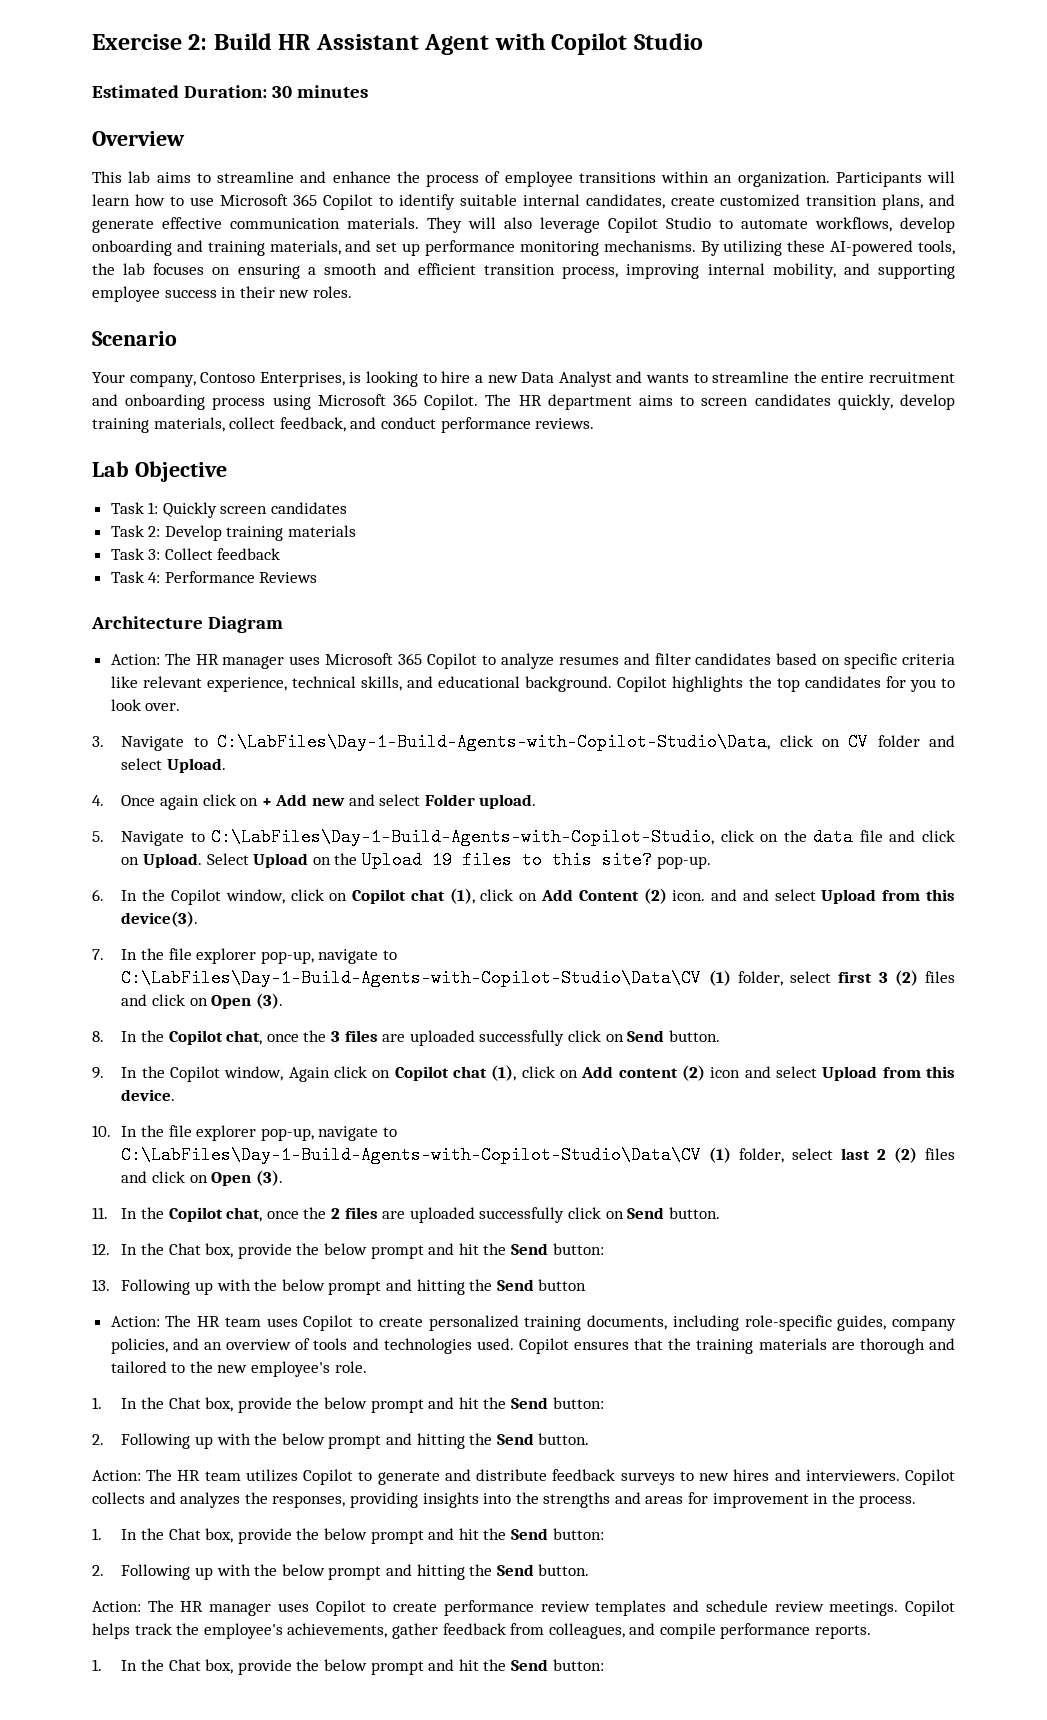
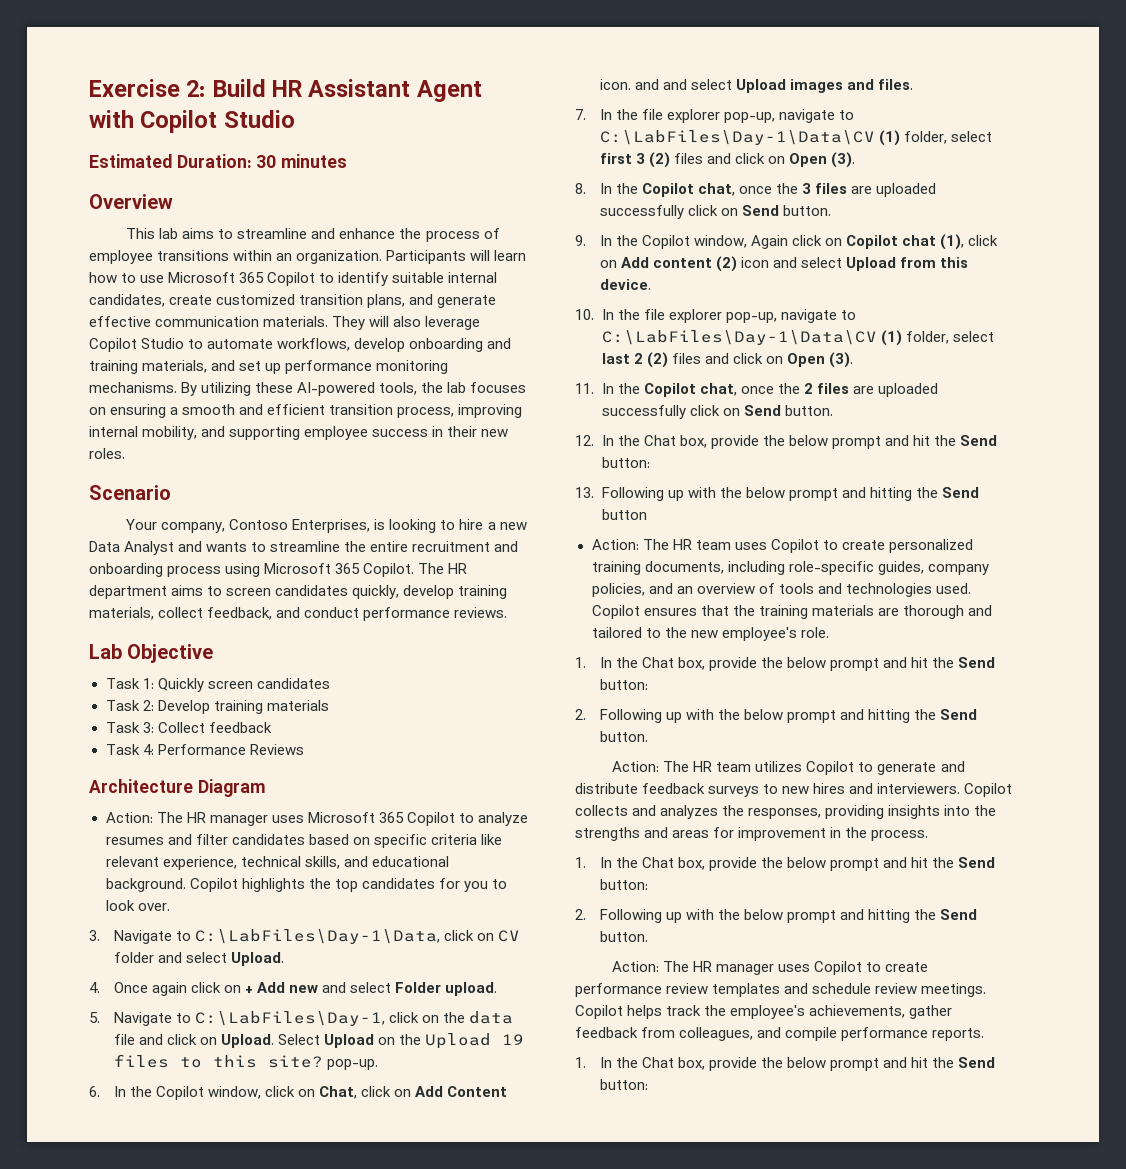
- 3. Navigate to C:\LabFiles\Day-1-Build-Agents-with-Copilot-Studio\Data, click on CV folder and select Upload.
+ 3. Navigate to C:\LabFiles\Day-1\Data, click on CV folder and select Upload.
- 5. Navigate to C:\LabFiles\Day-1-Build-Agents-with-Copilot-Studio, click on the data file and click on Upload.
+ 5. Navigate to C:\LabFiles\Day-1, click on the data file and click on Upload.
- 6. In the Copilot window, click on Copilot chat (1), click on Add Content (2) icon. and and select Upload from this device(3).
+ 6. In the Copilot window, click on Chat, click on Add Content icon. and and select Upload images and files.
- 7. In the file explorer pop-up, navigate to C:\LabFiles\Day-1-Build-Agents-with-Copilot-Studio\Data\CV (1) folder, select first 3 (2) files and click on Open (3).
+ 7. In the file explorer pop-up, navigate to C:\LabFiles\Day-1\Data\CV (1) folder, select first 3 (2) files and click on Open (3).
- 10. In the file explorer pop-up, navigate to C:\LabFiles\Day-1-Build-Agents-with-Copilot-Studio\Data\CV (1) folder, select last 2 (2) files and click on Open (3).
+ 10. In the file explorer pop-up, navigate to C:\LabFiles\Day-1\Data\CV (1) folder, select last 2 (2) files and click on Open (3).

